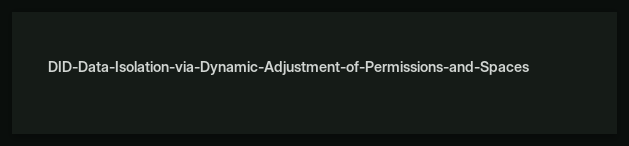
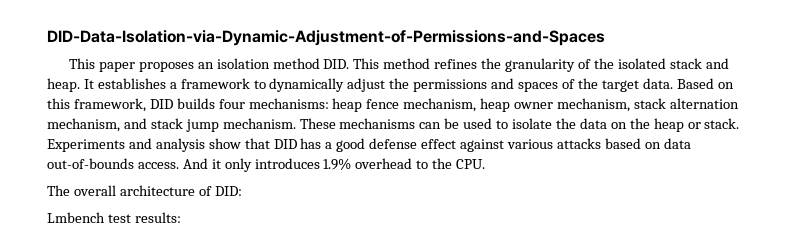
+ This paper proposes an isolation method DID. This method refines the granularity of the isolated stack and heap. It establishes a framework to dynamically adjust the permissions and spaces of the target data. Based on this framework, DID builds four mechanisms: heap fence mechanism, heap owner mechanism, stack alternation mechanism, and stack jump mechanism. These mechanisms can be used to isolate the data on the heap or stack. Experiments and analysis show that DID has a good defense effect against various attacks based on data out-of-bounds access. And it only introduces 1.9% overhead to the CPU.
+ The overall architecture of DID:
+ Lmbench test results:

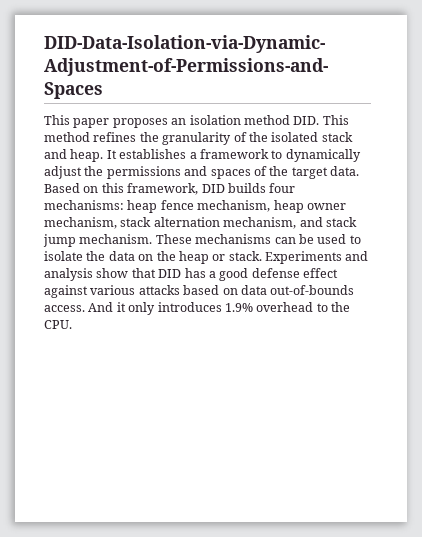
- The overall architecture of DID:
- Lmbench test results:

